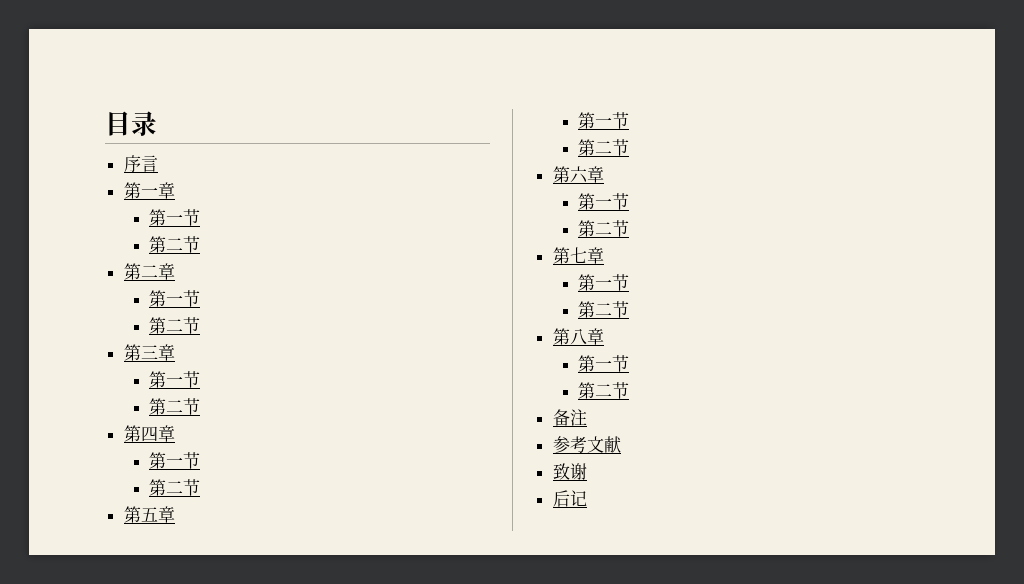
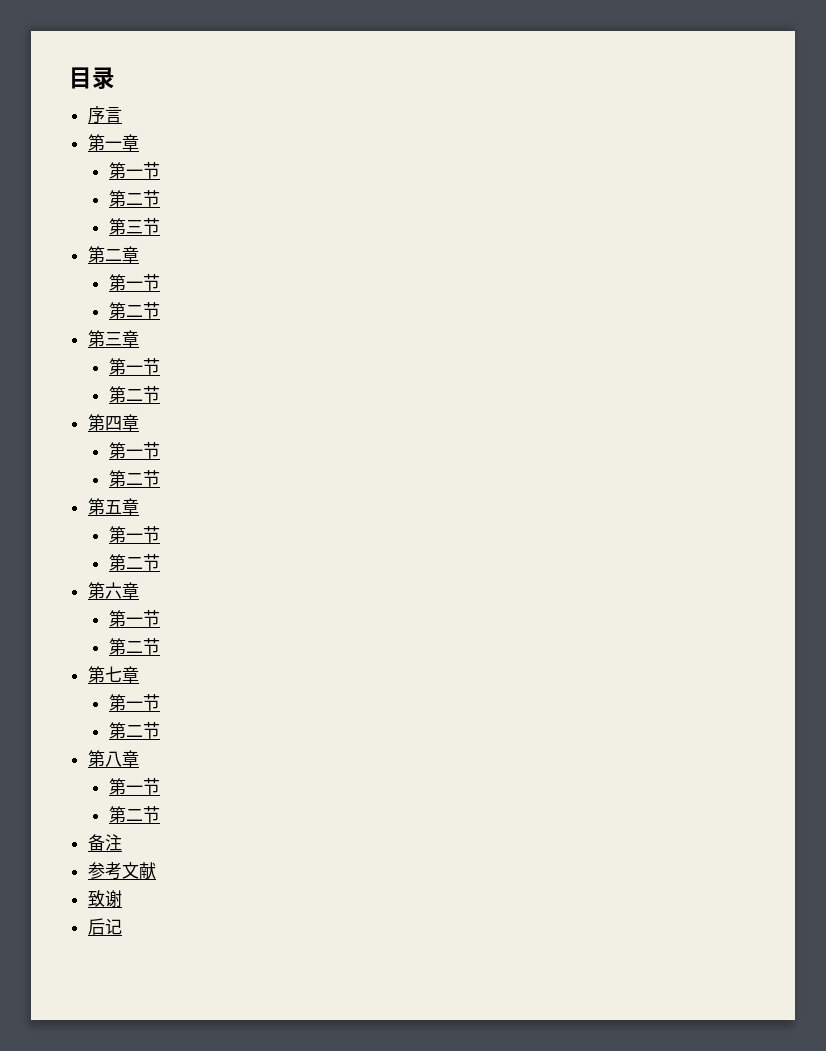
+ 第三节

